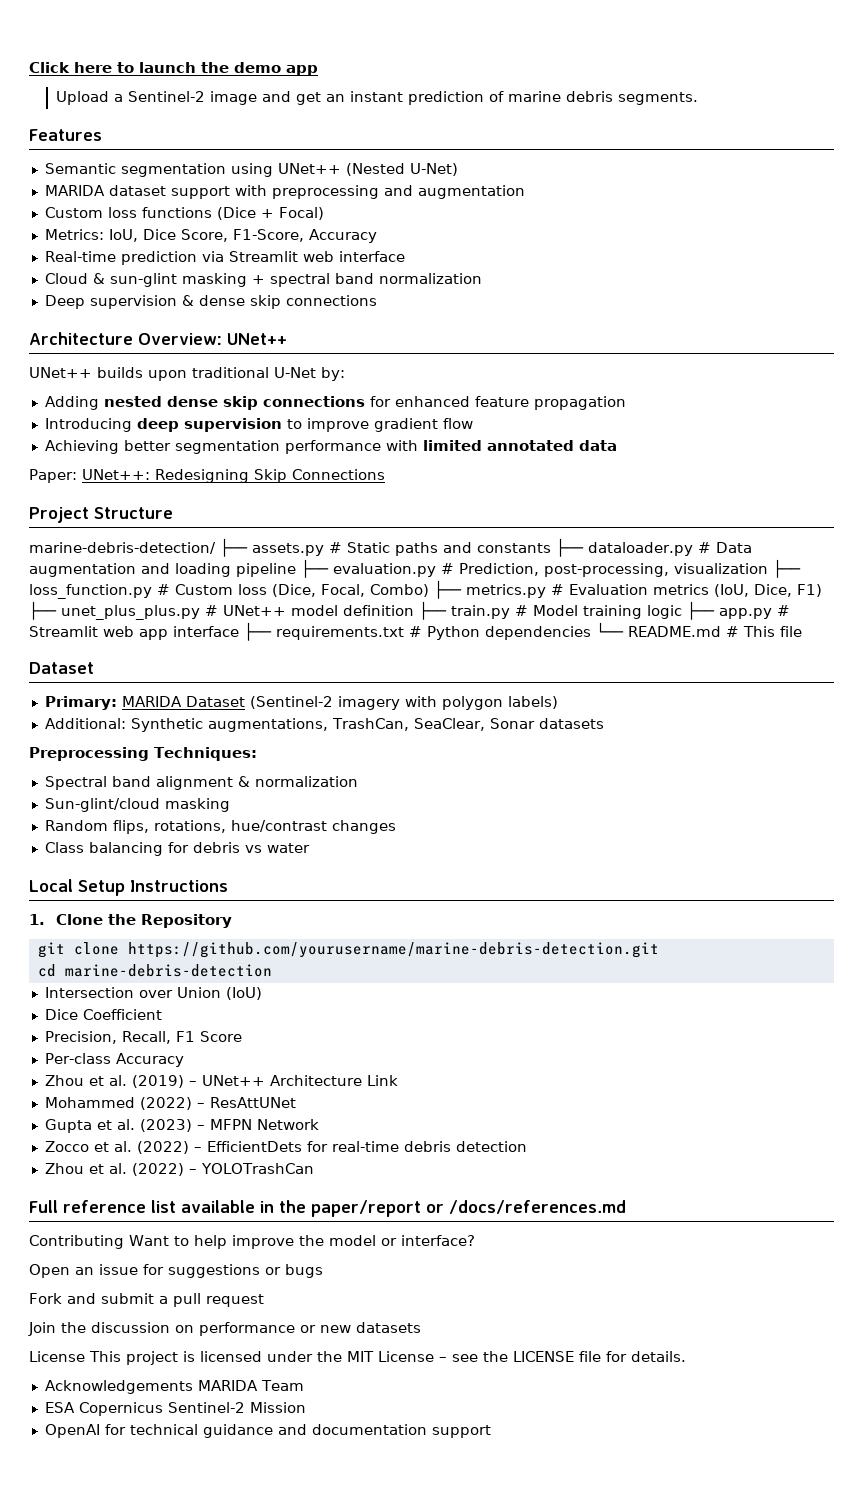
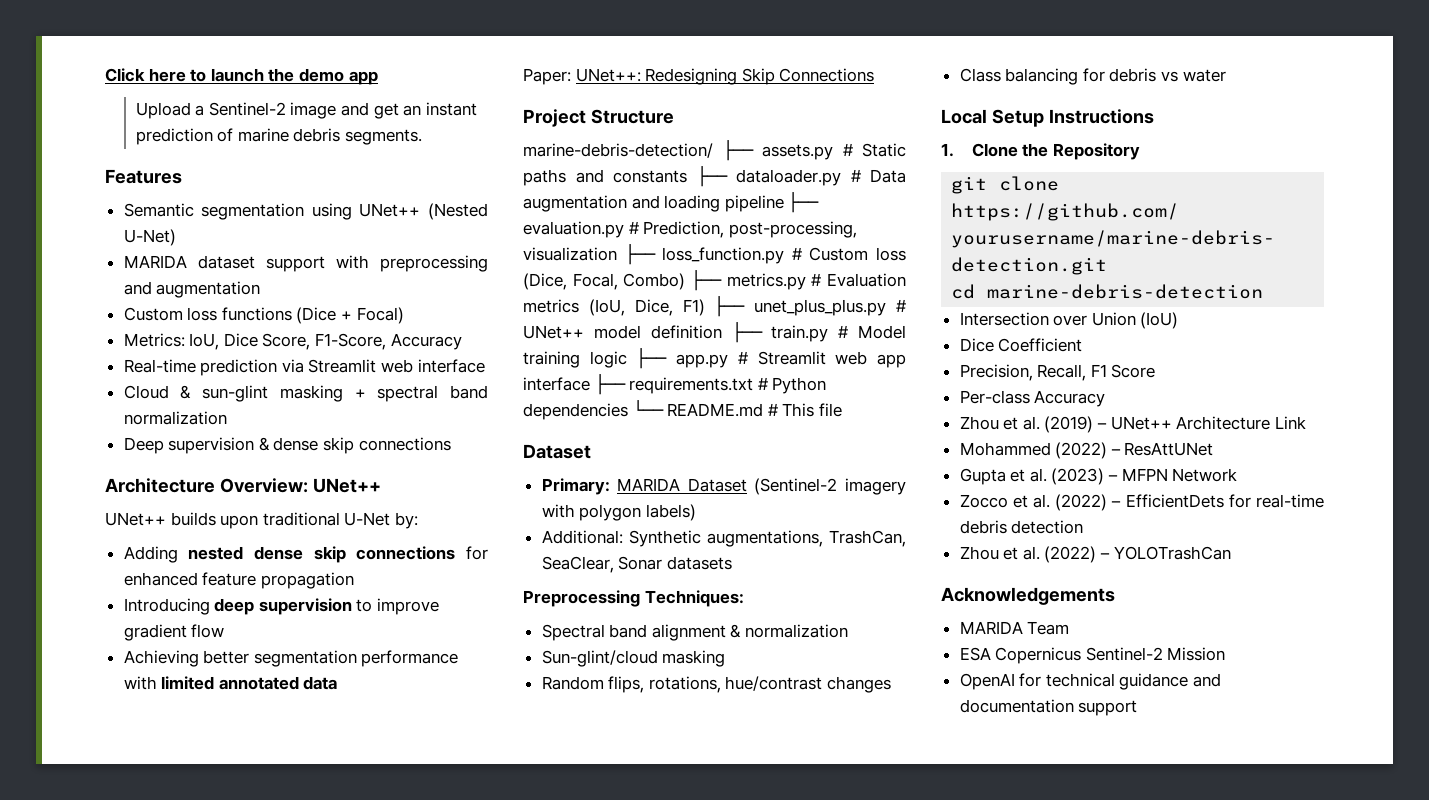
- Full reference list available in the paper/report or /docs/references.md
- Contributing Want to help improve the model or interface?
- Open an issue for suggestions or bugs
- Fork and submit a pull request
- Join the discussion on performance or new datasets
- License This project is licensed under the MIT License – see the LICENSE file for details.
- Acknowledgements MARIDA Team
+ Acknowledgements
+ MARIDA Team

